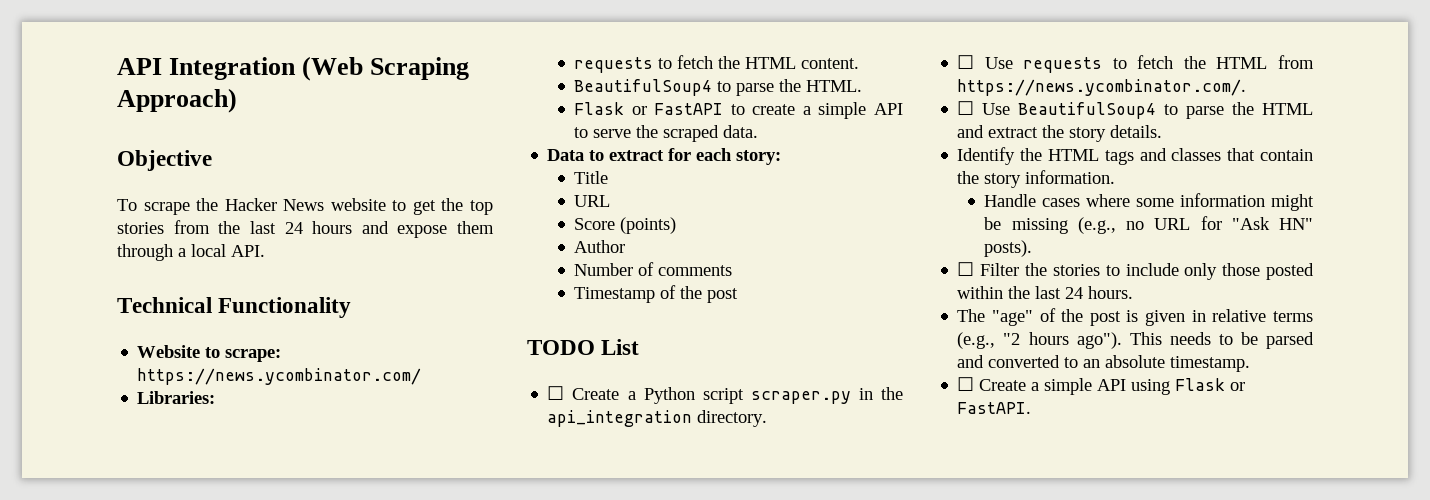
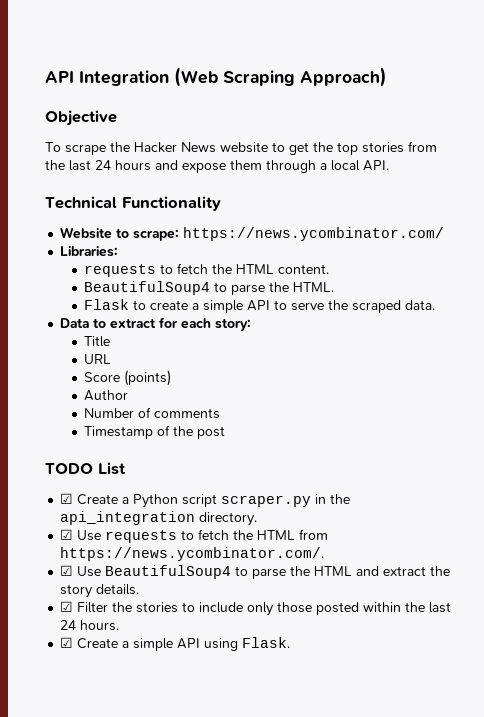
- Flask or FastAPI to create a simple API to serve the scraped data.
+ Flask to create a simple API to serve the scraped data.
- ☐ Create a Python script scraper.py in the api_integration directory.
+ ☑ Create a Python script scraper.py in the api_integration directory.
- ☐ Use requests to fetch the HTML from https://news.ycombinator.com/.
+ ☑ Use requests to fetch the HTML from https://news.ycombinator.com/.
- ☐ Use BeautifulSoup4 to parse the HTML and extract the story details.
+ ☑ Use BeautifulSoup4 to parse the HTML and extract the story details.
- Identify the HTML tags and classes that contain the story information.
- Handle cases where some information might be missing (e.g., no URL for "Ask HN" posts).
- ☐ Filter the stories to include only those posted within the last 24 hours.
+ ☑ Filter the stories to include only those posted within the last 24 hours.
- The "age" of the post is given in relative terms (e.g., "2 hours ago"). This needs to be parsed and converted to an absolute timestamp.
- ☐ Create a simple API using Flask or FastAPI.
+ ☑ Create a simple API using Flask.

